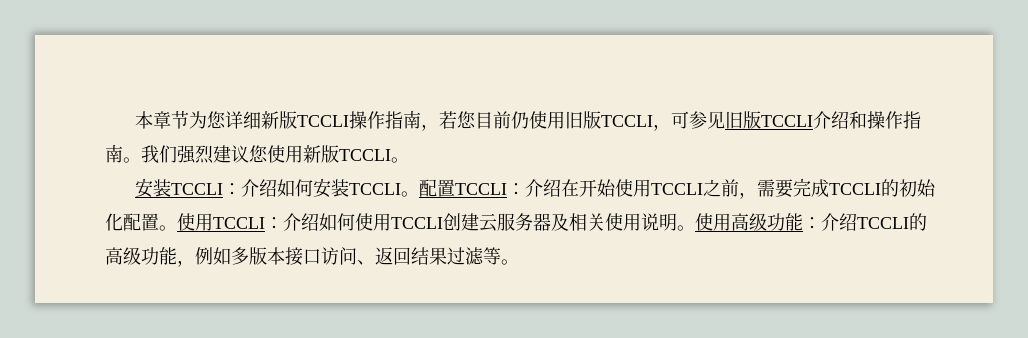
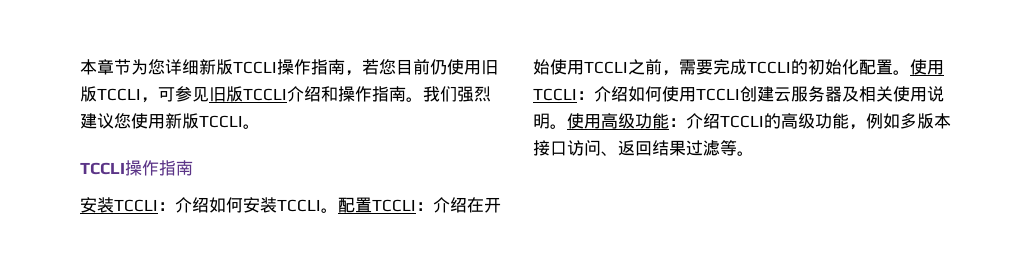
  我们强烈建议您使用新版TCCLI。
+ TCCLI操作指南

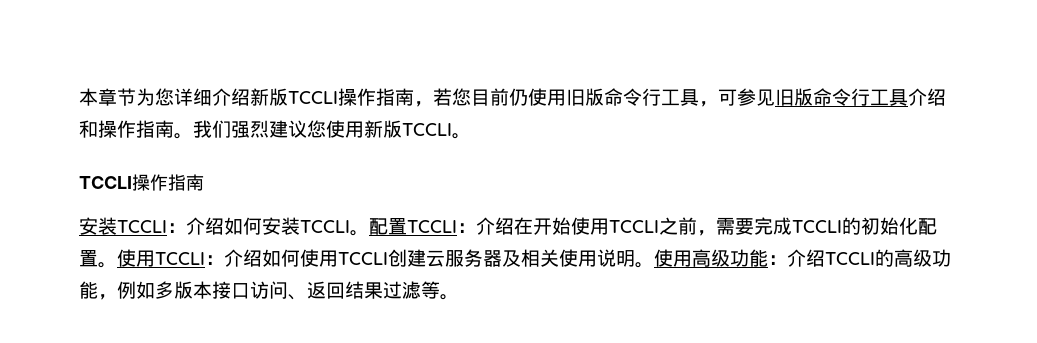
- 本章节为您详细新版TCCLI操作指南，若您目前仍使用旧版TCCLI，可参见旧版TCCLI介绍和操作指南。
+ 本章节为您详细介绍新版TCCLI操作指南，若您目前仍使用旧版命令行工具，可参见旧版命令行工具介绍和操作指南。

